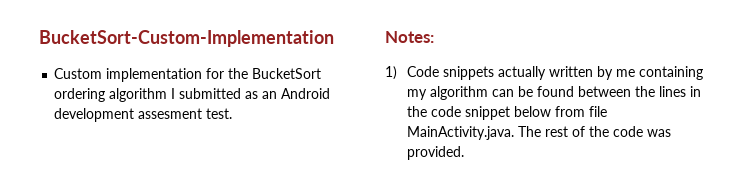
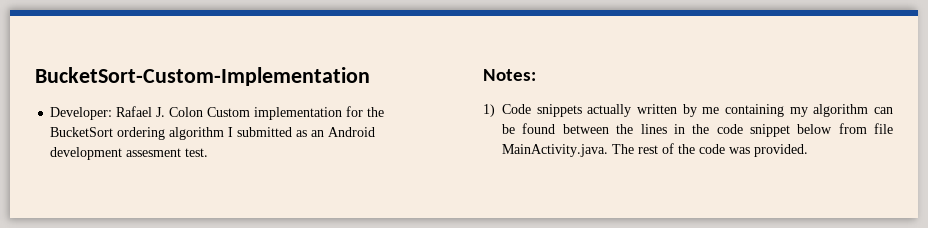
- Custom implementation for the BucketSort ordering algorithm I submitted as an Android development assesment test.
+ Developer: Rafael J. Colon Custom implementation for the BucketSort ordering algorithm I submitted as an Android development assesment test.

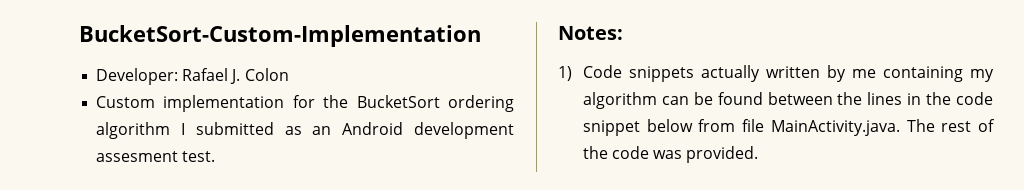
- Developer: Rafael J. Colon Custom implementation for the BucketSort ordering algorithm I submitted as an Android development assesment test.
+ Developer: Rafael J. Colon
+ Custom implementation for the BucketSort ordering algorithm I submitted as an Android development assesment test.

